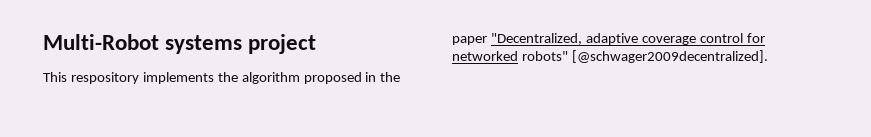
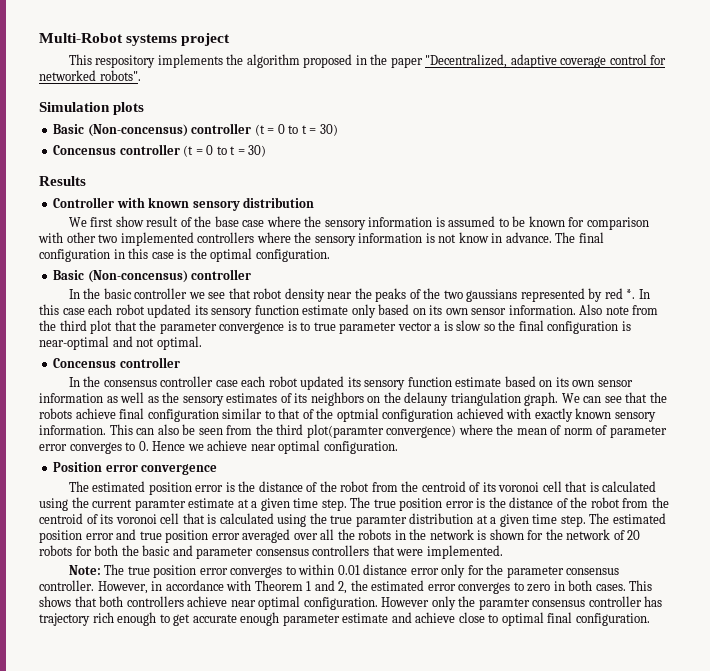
- This respository implements the algorithm proposed in the paper "Decentralized, adaptive coverage control for networked robots" [@schwager2009decentralized].
+ This respository implements the algorithm proposed in the paper "Decentralized, adaptive coverage control for networked robots".
+ Simulation plots
+ Basic (Non-concensus) controller (t = 0 to t = 30)
+ Concensus controller (t = 0 to t = 30)
+ Results
+ Controller with known sensory distribution
+ We first show result of the base case where the sensory information is assumed to be known for comparison with other two implemented controllers where the sensory information is not know in advance. The final configuration in this case is the optimal configuration.
+ Basic (Non-concensus) controller
+ In the basic controller we see that robot density near the peaks of the two gaussians represented by red *. In this case each robot updated its sensory function estimate only based on its own sensor information. Also note from the third plot that the parameter convergence is to true parameter vector a is slow so the final configuration is near-optimal and not optimal.
+ Concensus controller
+ In the consensus controller case each robot updated its sensory function estimate based on its own sensor information as well as the sensory estimates of its neighbors on the delauny triangulation graph. We can see that the robots achieve final configuration similar to that of the optmial configuration achieved with exactly known sensory information. This can also be seen from the third plot(paramter convergence) where the mean of norm of parameter error converges to 0. Hence we achieve near optimal configuration.
+ Position error convergence
+ The estimated position error is the distance of the robot from the centroid of its voronoi cell that is calculated using the current paramter estimate at a given time step. The true position error is the distance of the robot from the centroid of its voronoi cell that is calculated using the true paramter distribution at a given time step. The estimated position error and true position error averaged over all the robots in the network is shown for the network of 20 robots for both the basic and parameter consensus controllers that were implemented.
+ Note: The true position error converges to within 0.01 distance error only for the parameter consensus controller. However, in accordance with Theorem 1 and 2, the estimated error converges to zero in both cases. This shows that both controllers achieve near optimal configuration. However only the paramter consensus controller has trajectory rich enough to get accurate enough parameter estimate and achieve close to optimal final configuration.

